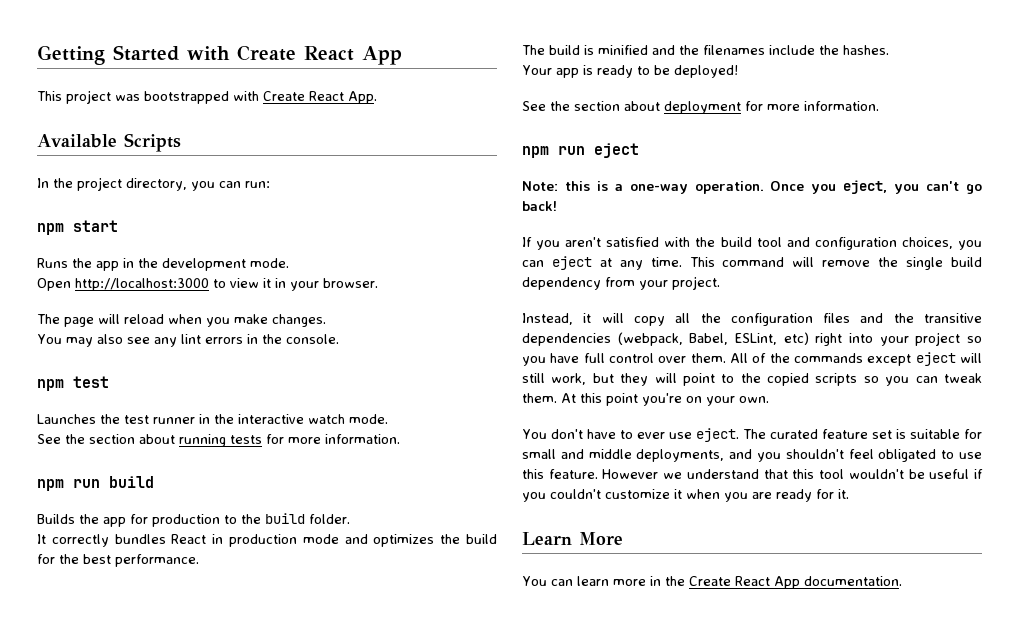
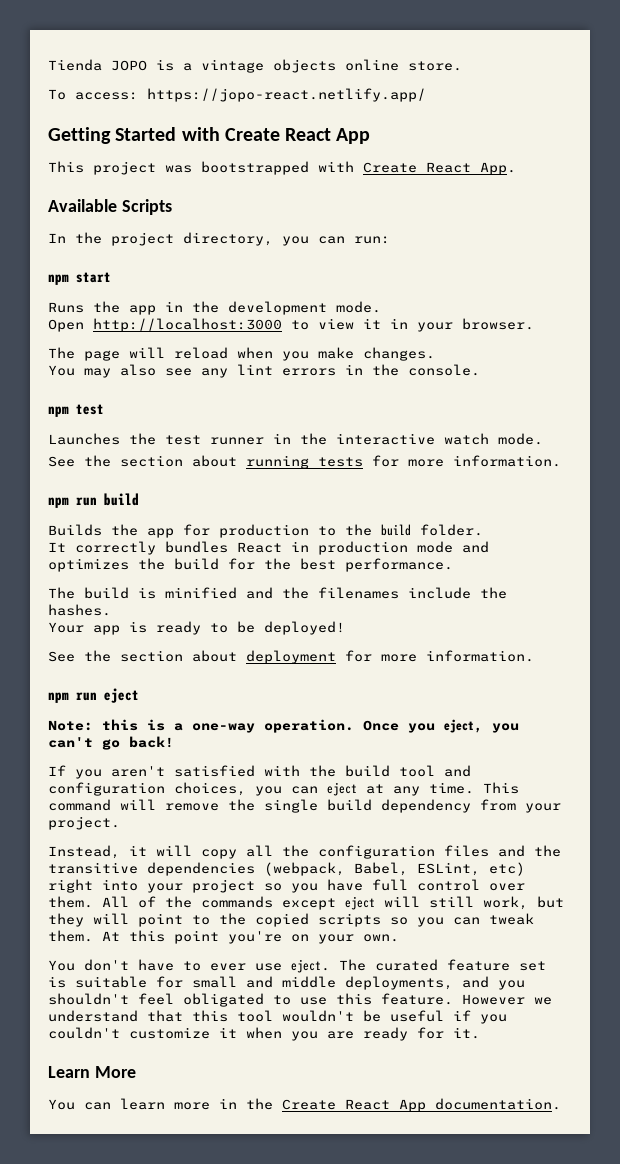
+ Tienda JOPO is a vintage objects online store.
+ To access: https://jopo-react.netlify.app/

